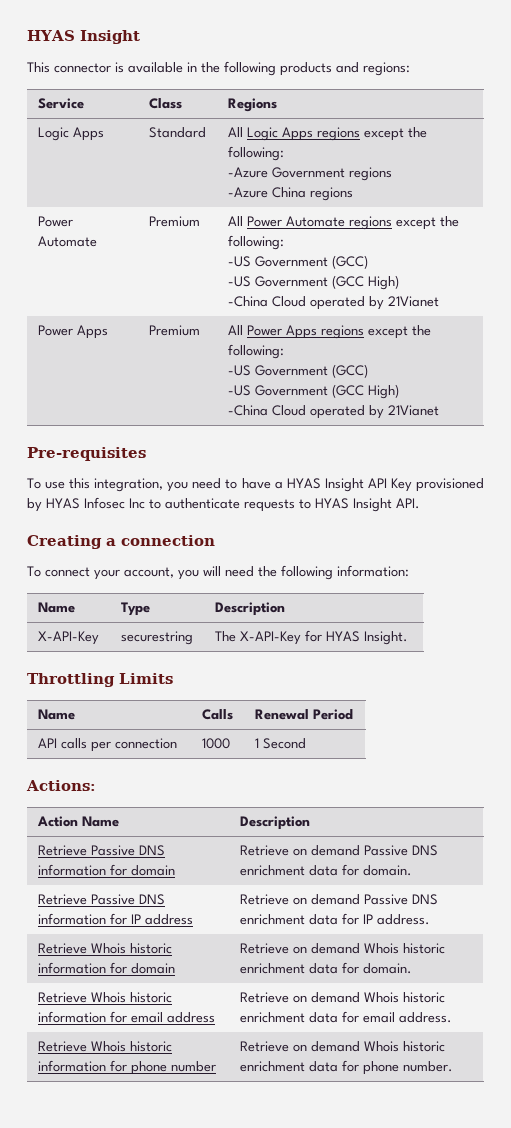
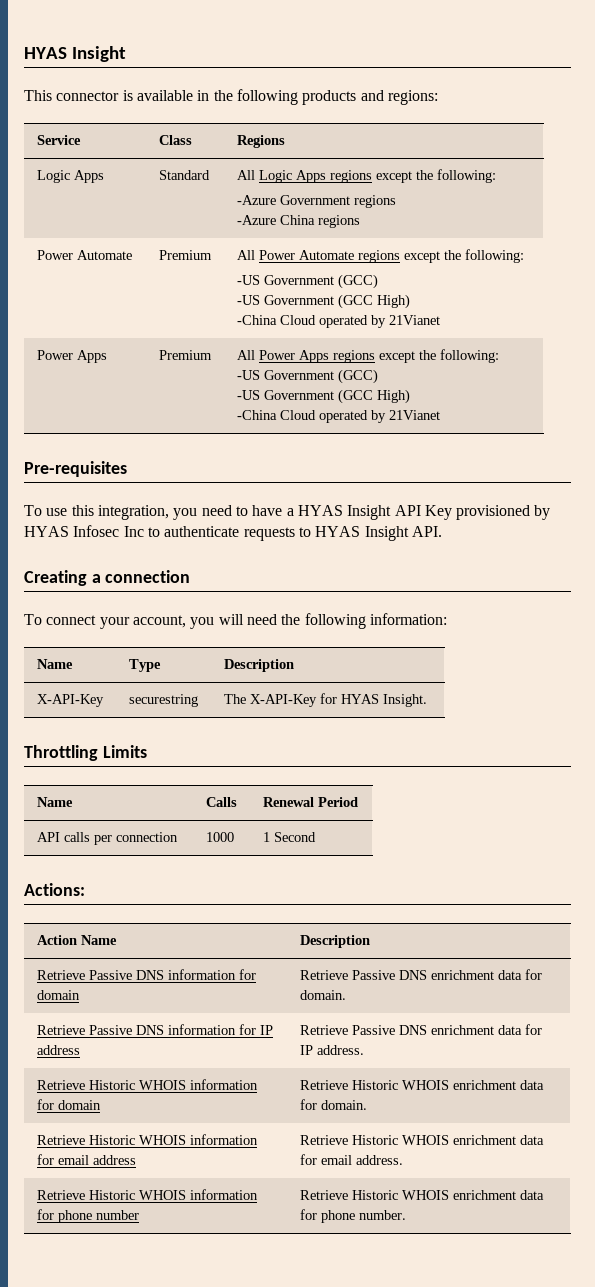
- Retrieve Passive DNS information for domain | Retrieve on demand Passive DNS enrichment data for domain.
+ Retrieve Passive DNS information for domain | Retrieve Passive DNS enrichment data for domain.
- Retrieve Passive DNS information for IP address | Retrieve on demand Passive DNS enrichment data for IP address.
+ Retrieve Passive DNS information for IP address | Retrieve Passive DNS enrichment data for IP address.
- Retrieve Whois historic information for domain | Retrieve on demand Whois historic enrichment data for domain.
- Retrieve Whois historic information for email address | Retrieve on demand Whois historic enrichment data for email address.
+ Retrieve Historic WHOIS information for domain | Retrieve Historic WHOIS enrichment data for domain.
+ Retrieve Historic WHOIS information for email address | Retrieve Historic WHOIS enrichment data for email address.
- Retrieve Whois historic information for phone number | Retrieve on demand Whois historic enrichment data for phone number.
+ Retrieve Historic WHOIS information for phone number | Retrieve Historic WHOIS enrichment data for phone number.

